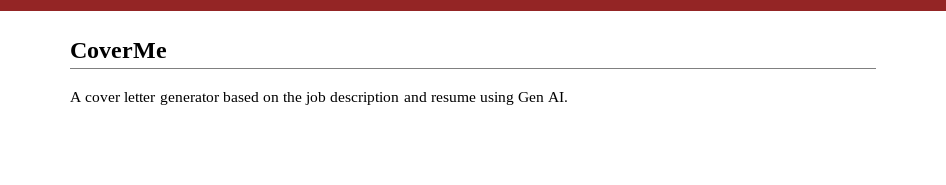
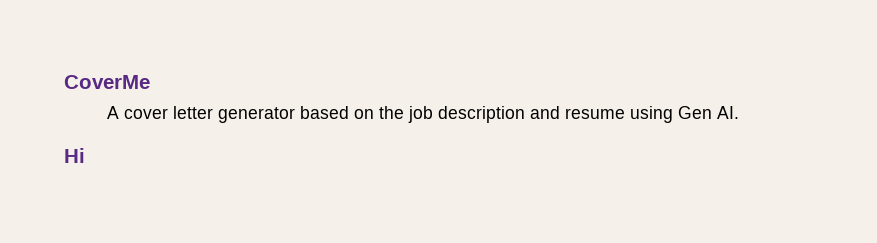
+ Hi

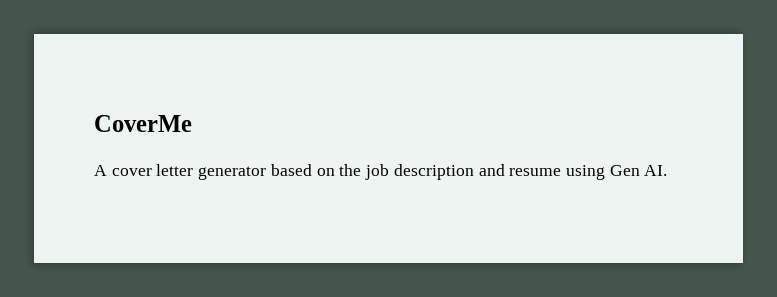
- Hi

